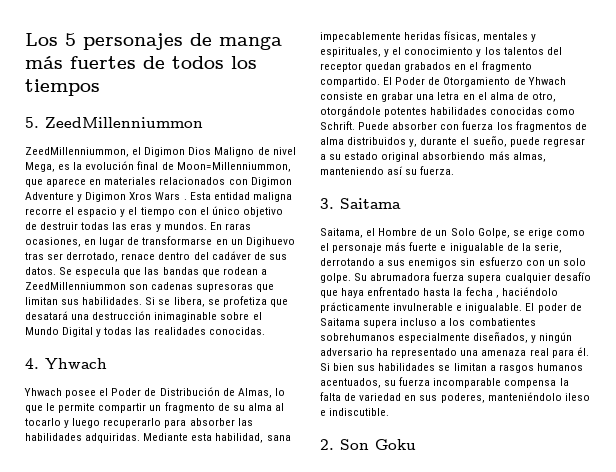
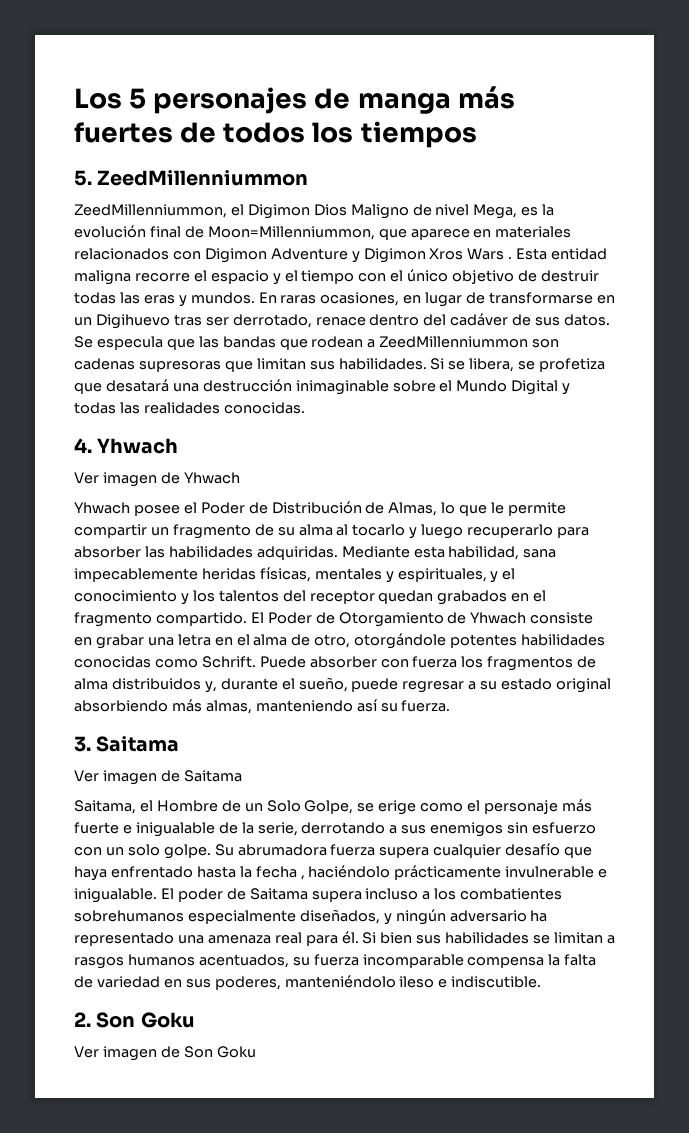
+ Ver imagen de Yhwach
+ Ver imagen de Saitama
+ Ver imagen de Son Goku

